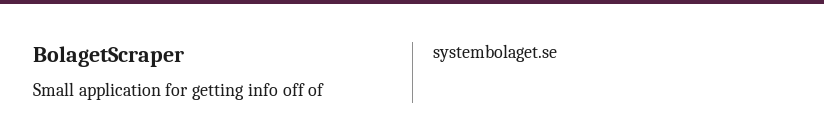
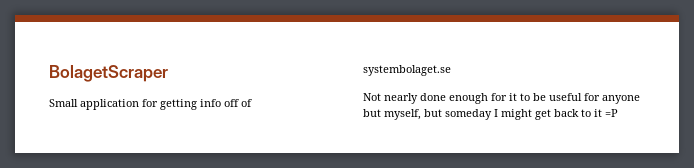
+ Not nearly done enough for it to be useful for anyone but myself, but someday I might get back to it =P

